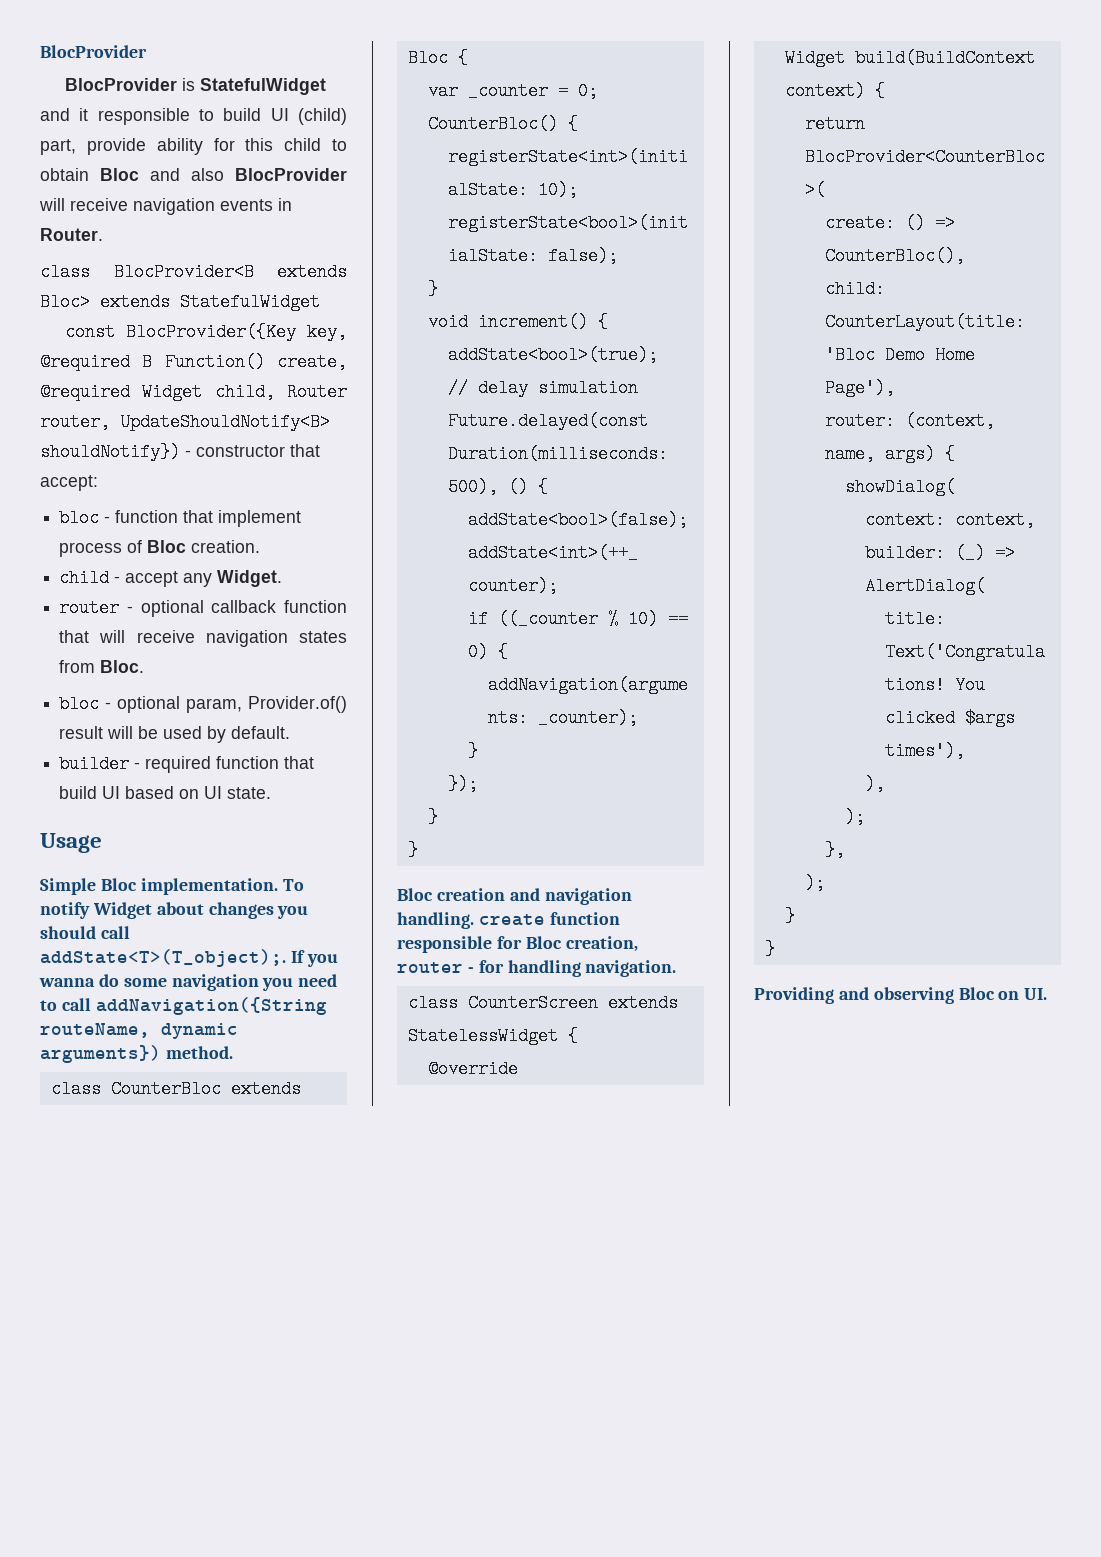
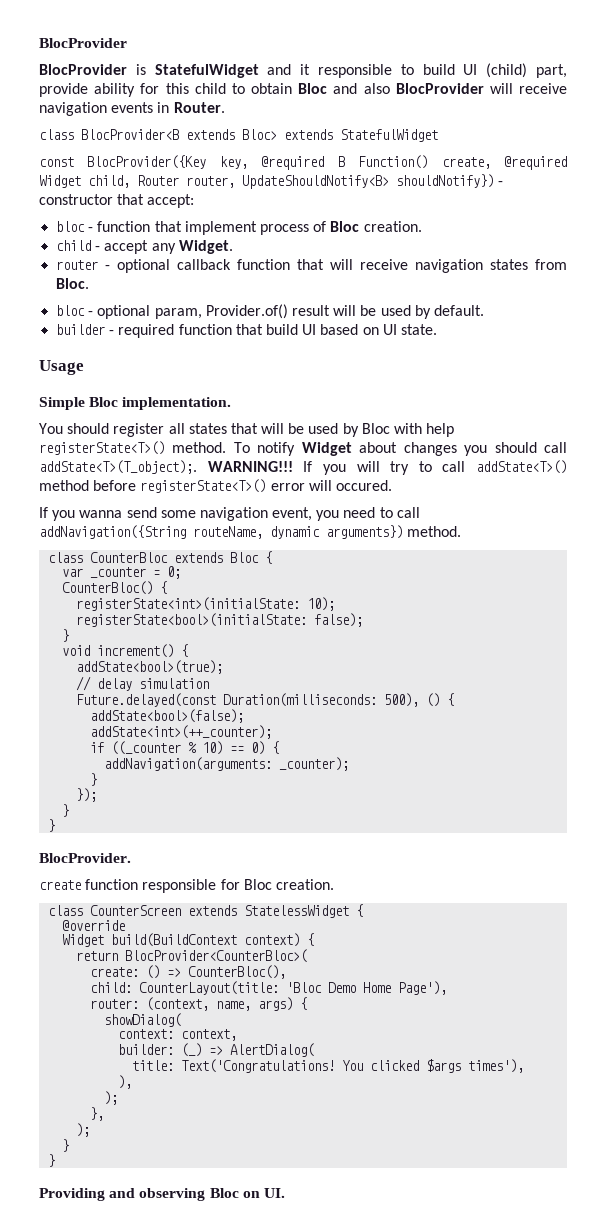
- Simple Bloc implementation. To notify Widget about changes you should call addState<T>(T_object);. If you wanna do some navigation you need to call addNavigation({String routeName, dynamic arguments}) method.
+ Simple Bloc implementation.
+ You should register all states that will be used by Bloc with help registerState<T>() method. To notify Widget about changes you should call addState<T>(T_object);. WARNING!!! If you will try to call addState<T>() method before registerState<T>() error will occured.
+ If you wanna send some navigation event, you need to call addNavigation({String routeName, dynamic arguments}) method.
- Bloc creation and navigation handling. create function responsible for Bloc creation, router - for handling navigation.
+ BlocProvider.
+ create function responsible for Bloc creation.

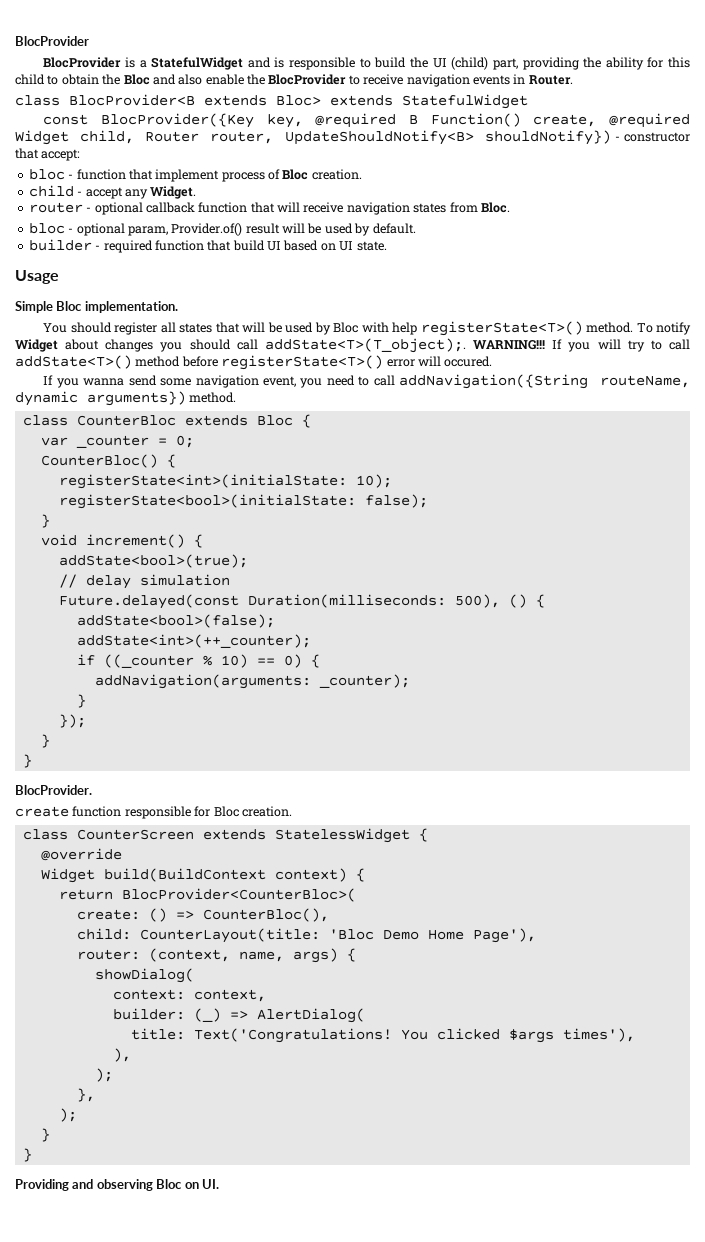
- BlocProvider is StatefulWidget and it responsible to build UI (child) part, provide ability for this child to obtain Bloc and also BlocProvider will receive navigation events in Router.
+ BlocProvider is a StatefulWidget and is responsible to build the UI (child) part, providing the ability for this child to obtain the Bloc and also enable the BlocProvider to receive navigation events in Router.

